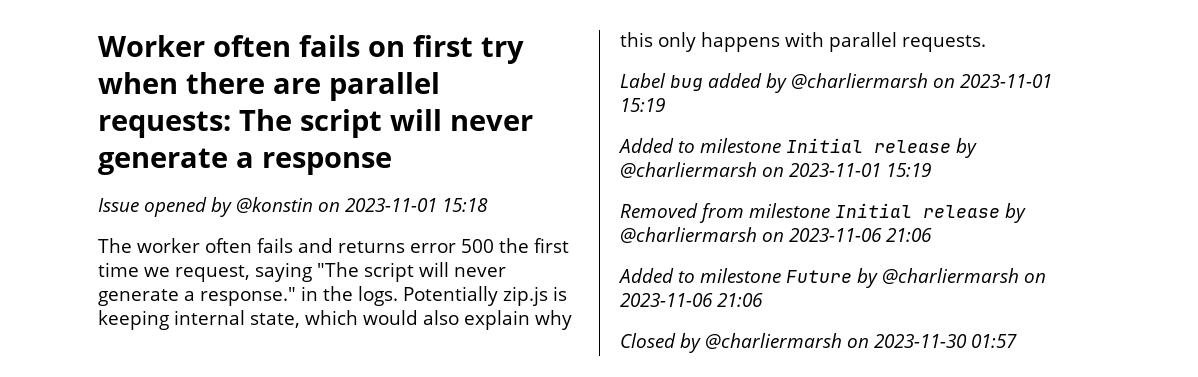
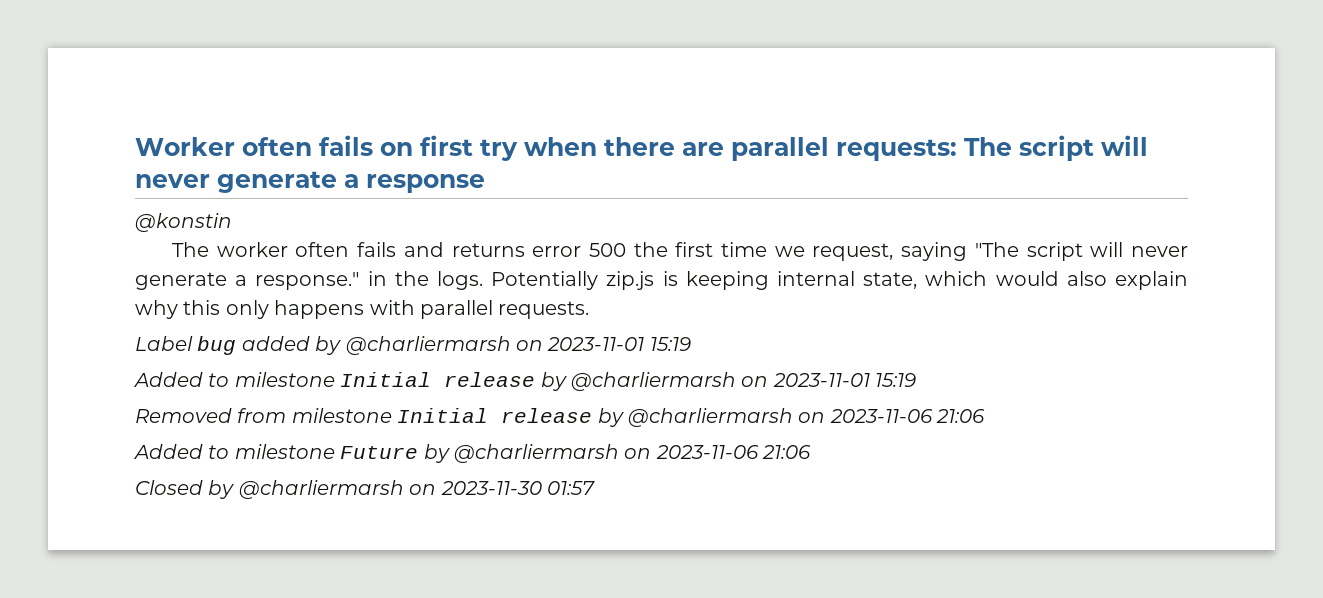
- Issue opened by @konstin on 2023-11-01 15:18
+ @konstin

